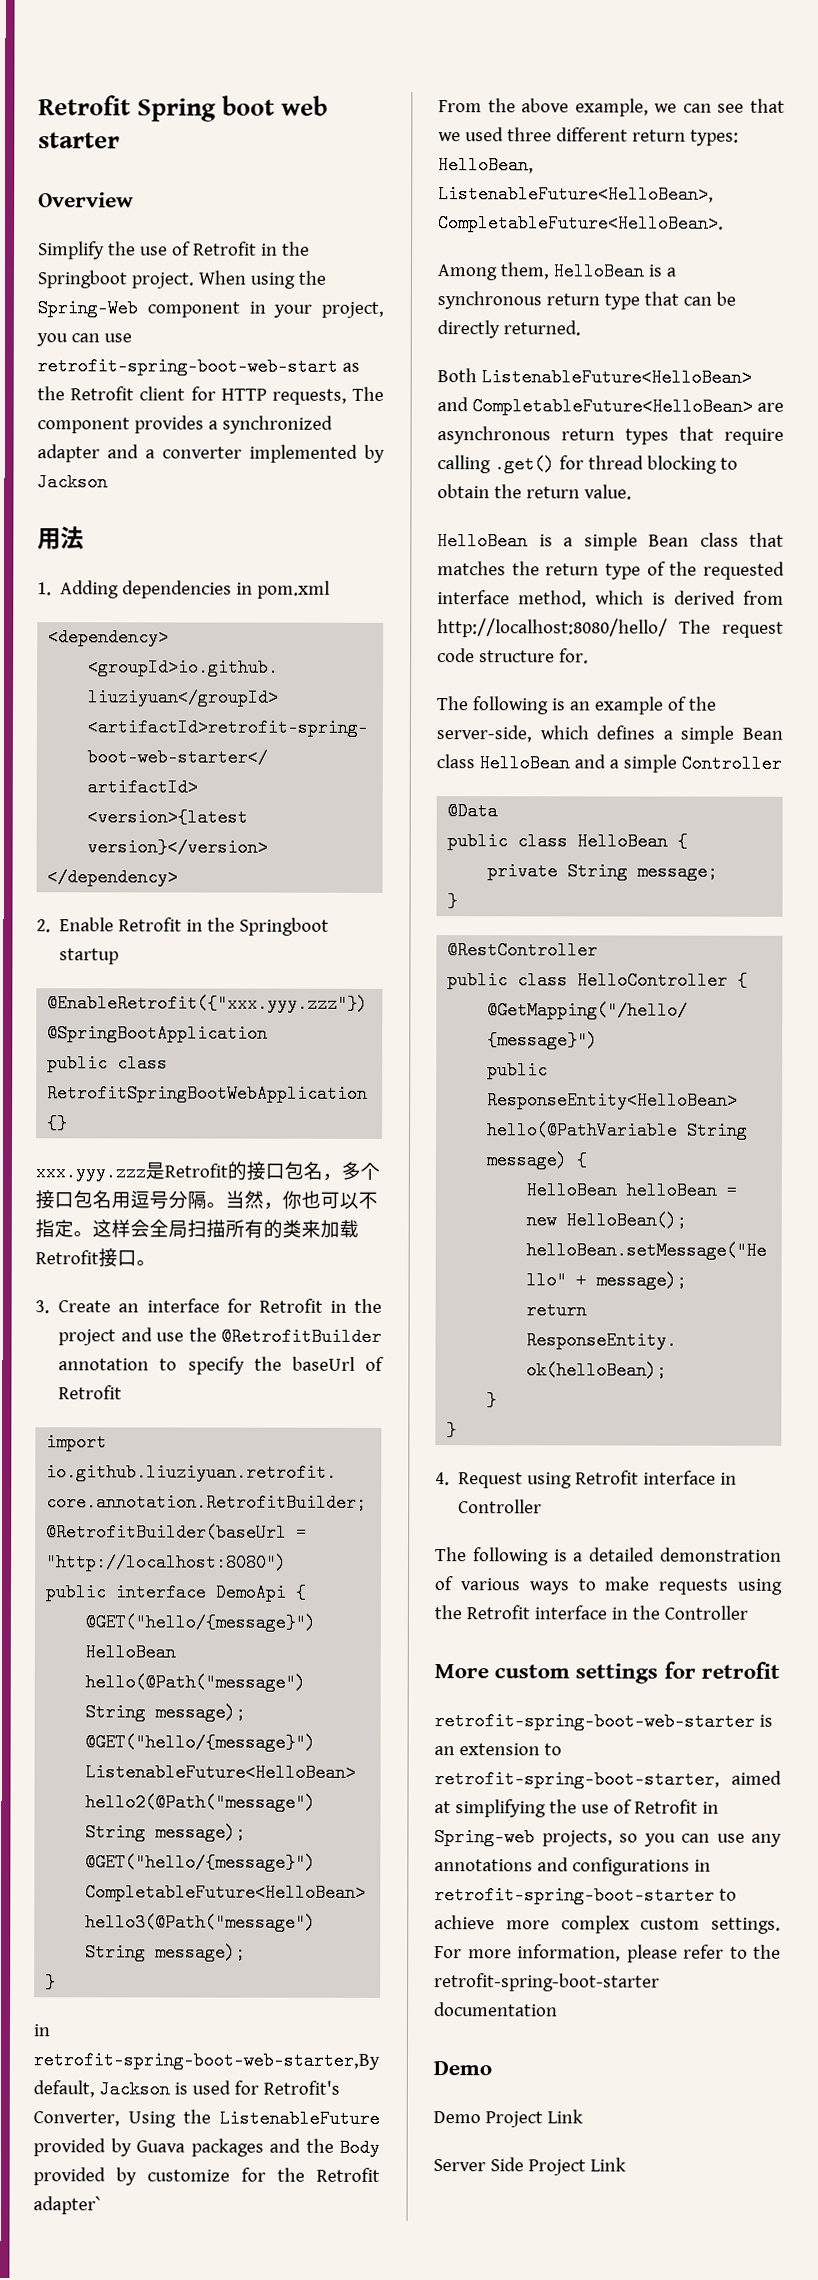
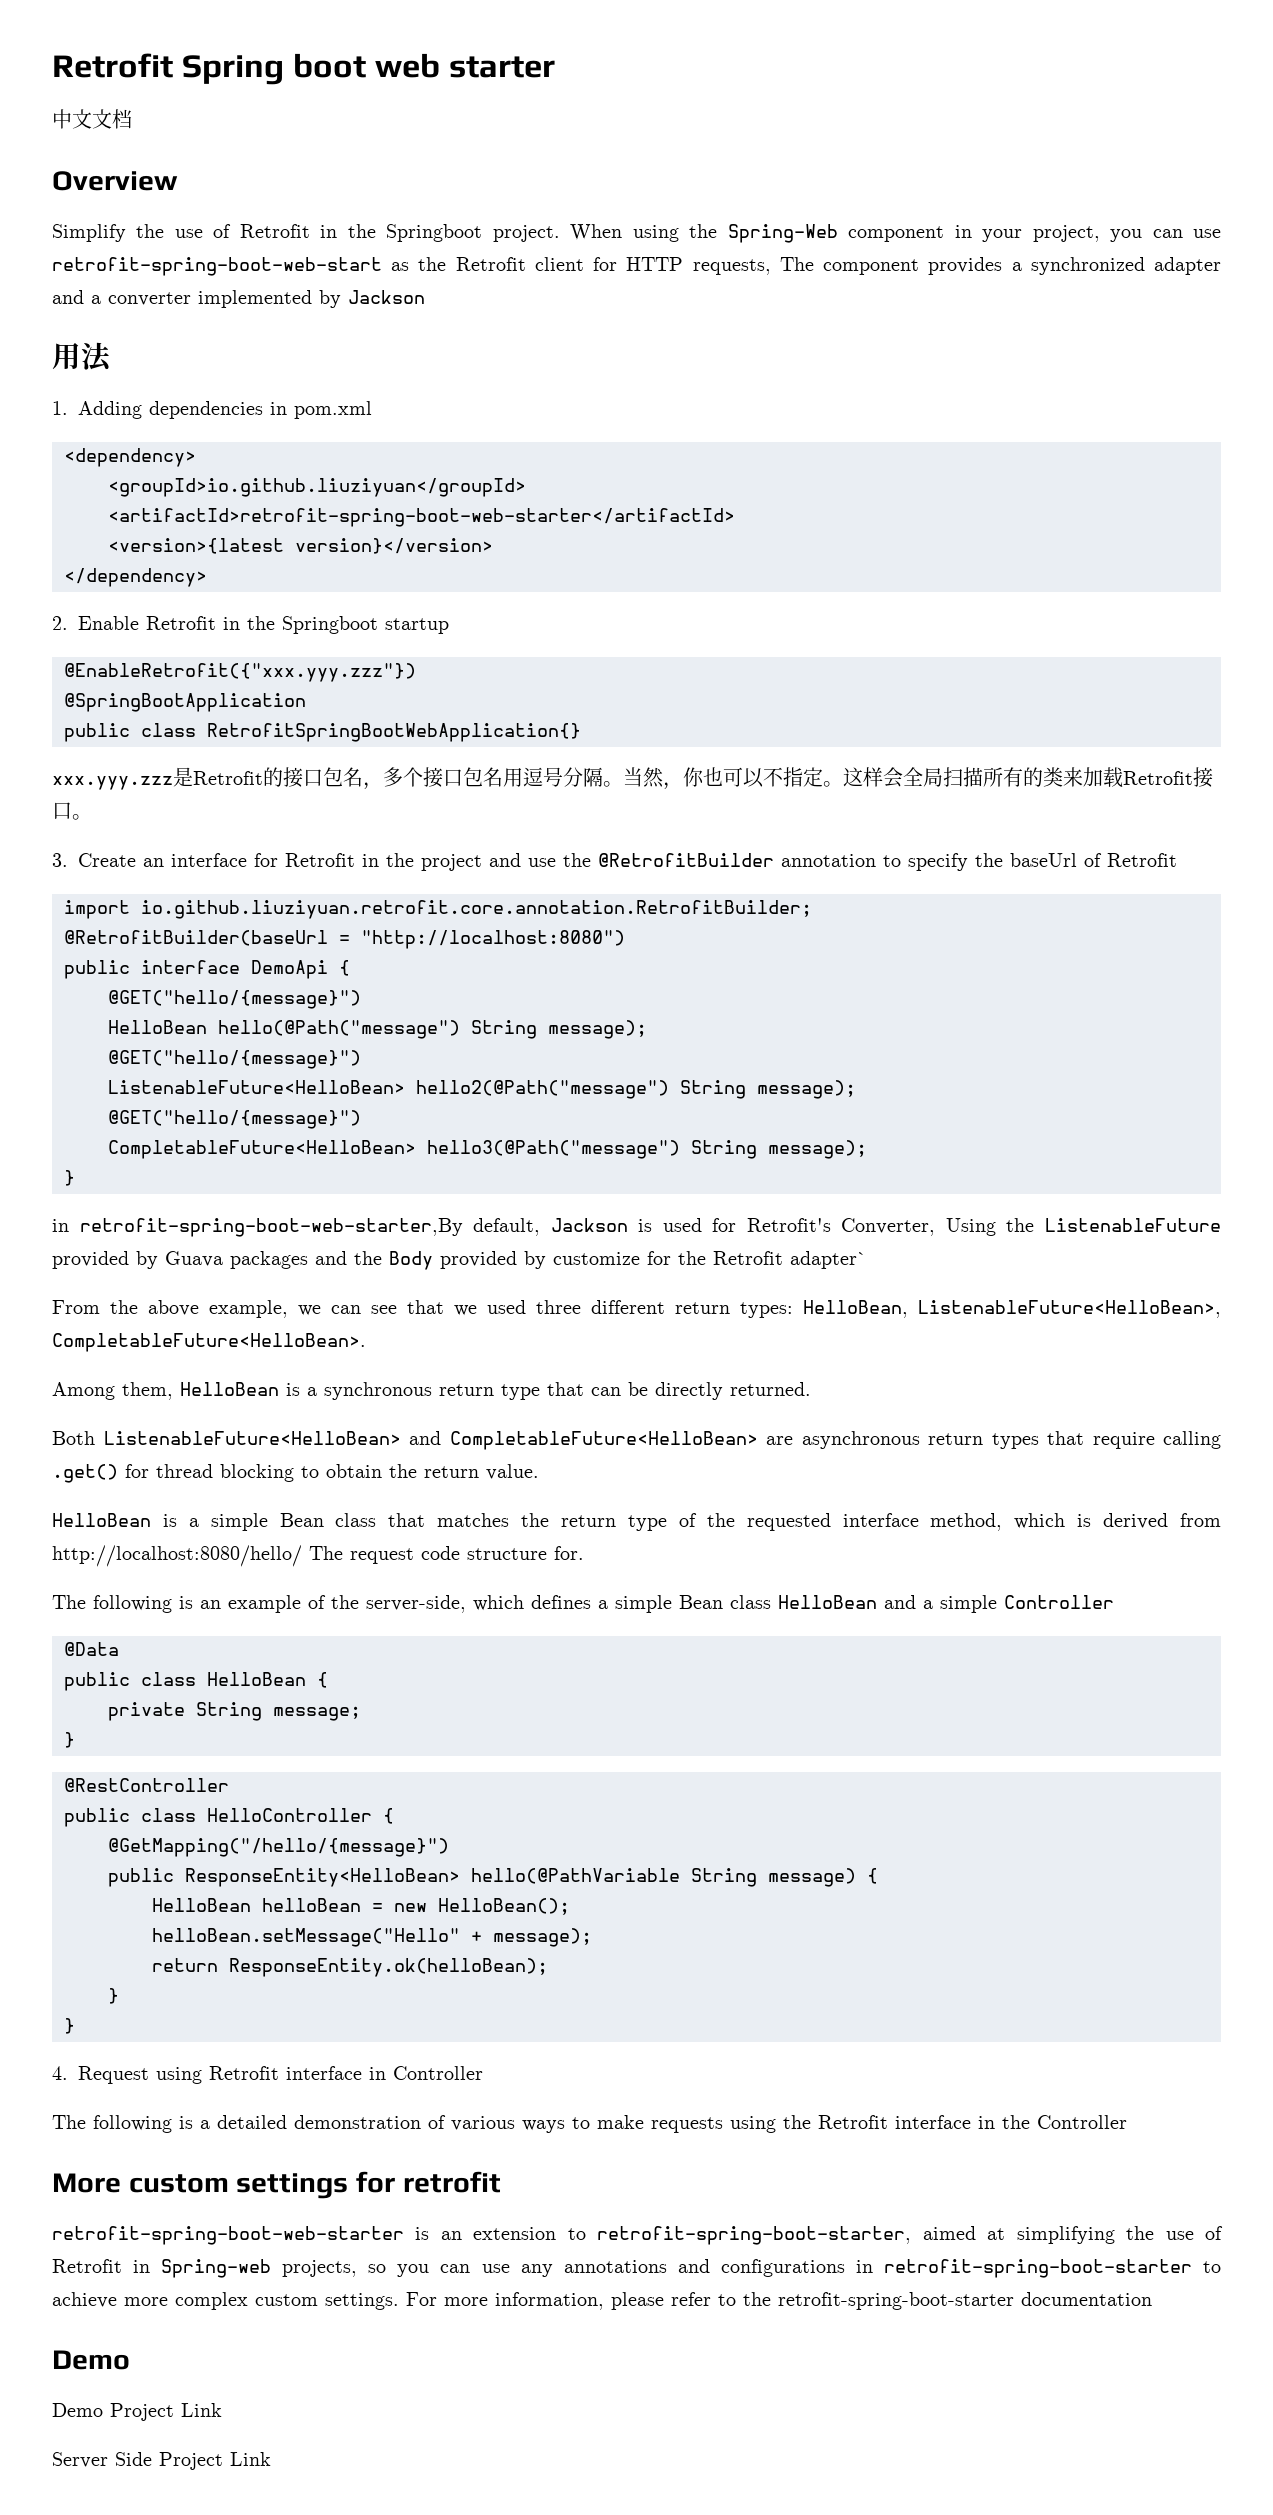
+ 中文文档

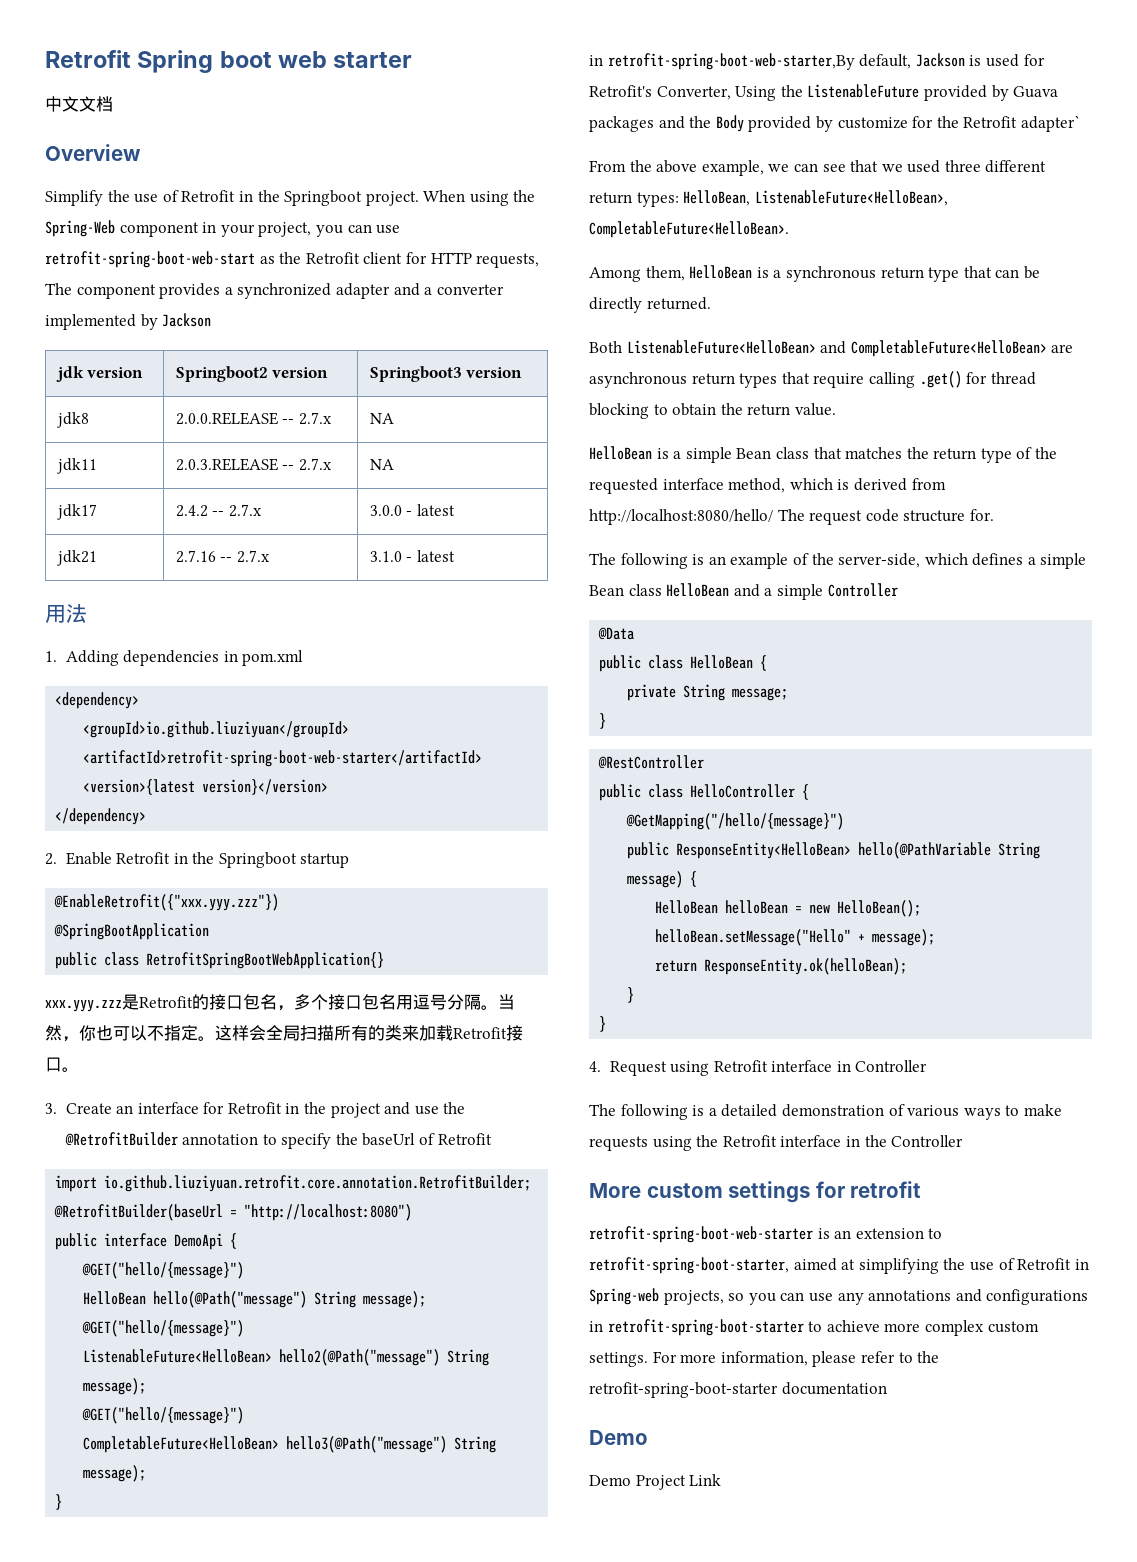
+ jdk version | Springboot2 version | Springboot3 version
+ jdk8 | 2.0.0.RELEASE -- 2.7.x | NA
+ jdk11 | 2.0.3.RELEASE -- 2.7.x | NA
+ jdk17 | 2.4.2 -- 2.7.x | 3.0.0 - latest
+ jdk21 | 2.7.16 -- 2.7.x | 3.1.0 - latest
- Server Side Project Link

